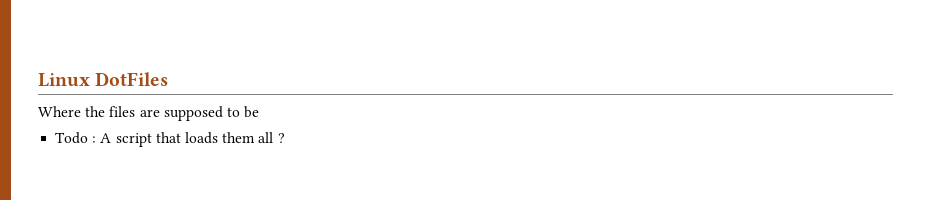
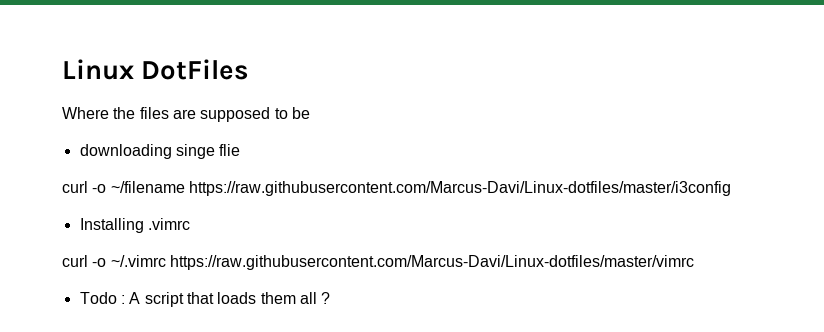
+ downloading singe flie
+ curl -o ~/filename https://raw.githubusercontent.com/Marcus-Davi/Linux-dotfiles/master/i3config
+ Installing .vimrc
+ curl -o ~/.vimrc https://raw.githubusercontent.com/Marcus-Davi/Linux-dotfiles/master/vimrc

